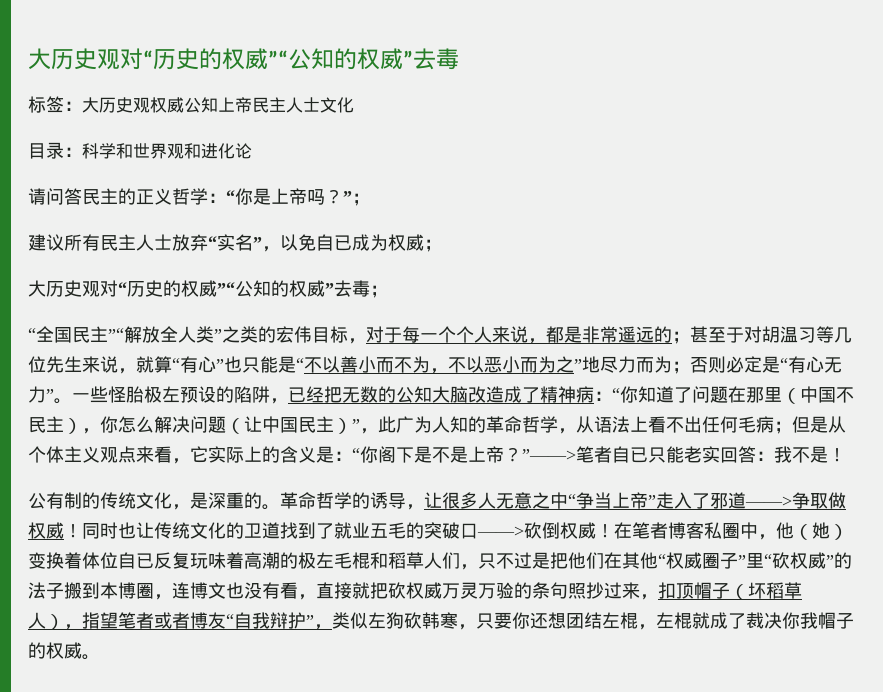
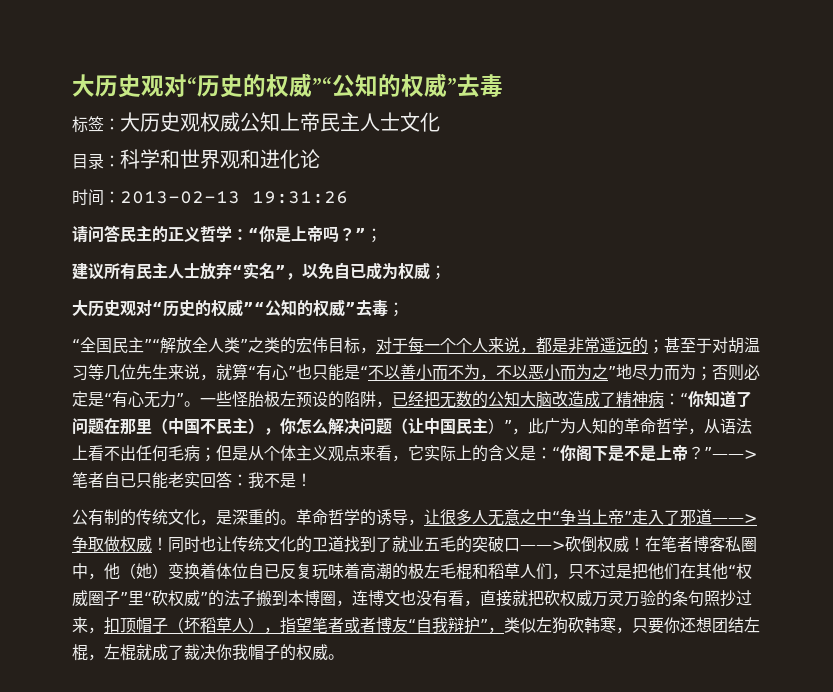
+ 时间：2013-02-13 19:31:26

